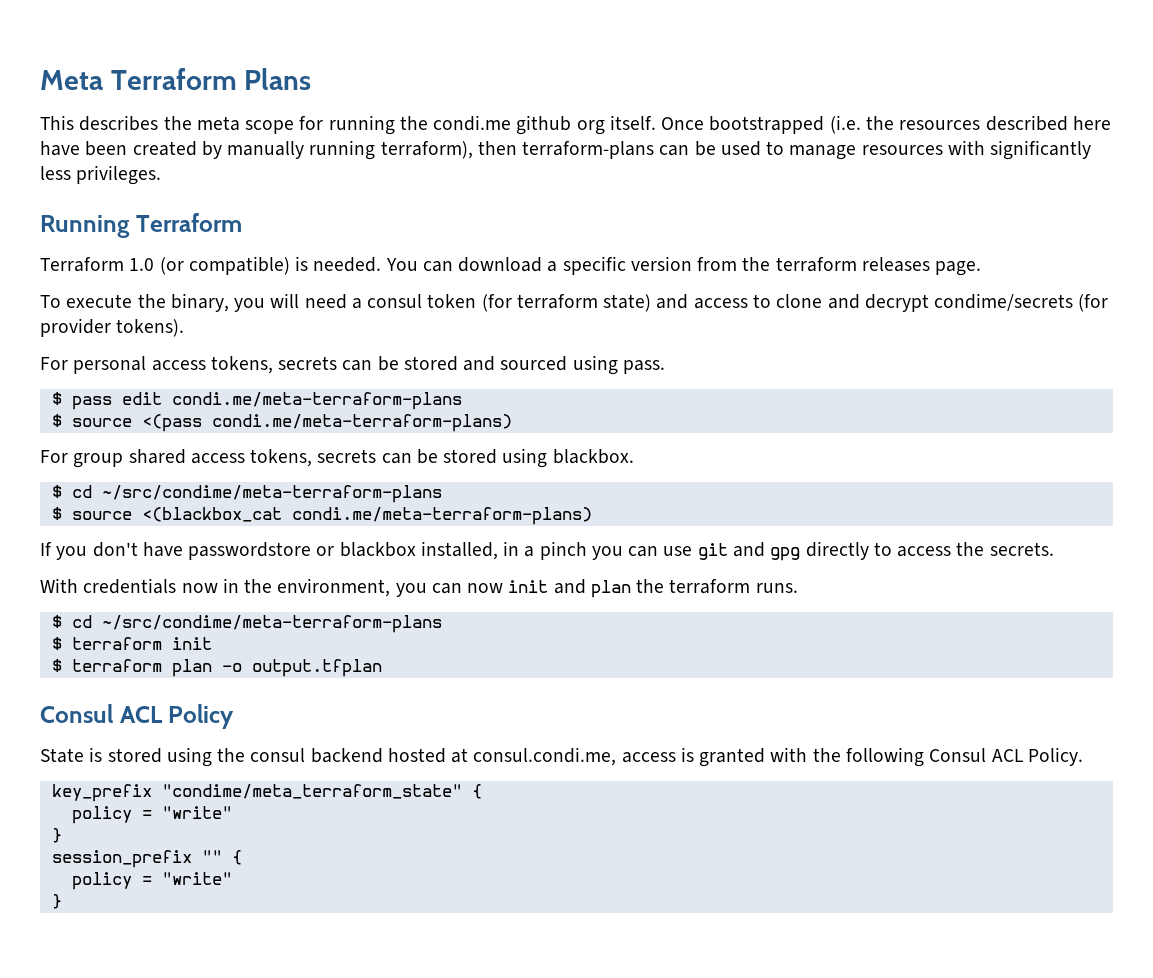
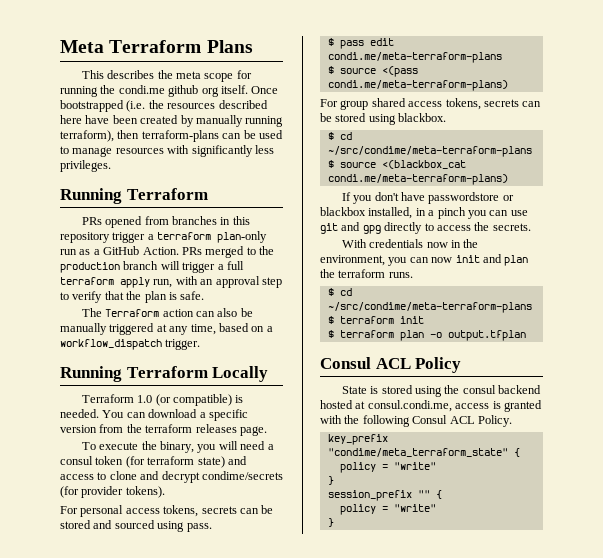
+ PRs opened from branches in this repository trigger a terraform plan-only run as a GitHub Action. PRs merged to the production branch will trigger a full terraform apply run, with an approval step to verify that the plan is safe.
+ The Terraform action can also be manually triggered at any time, based on a workflow_dispatch trigger.
+ Running Terraform Locally

